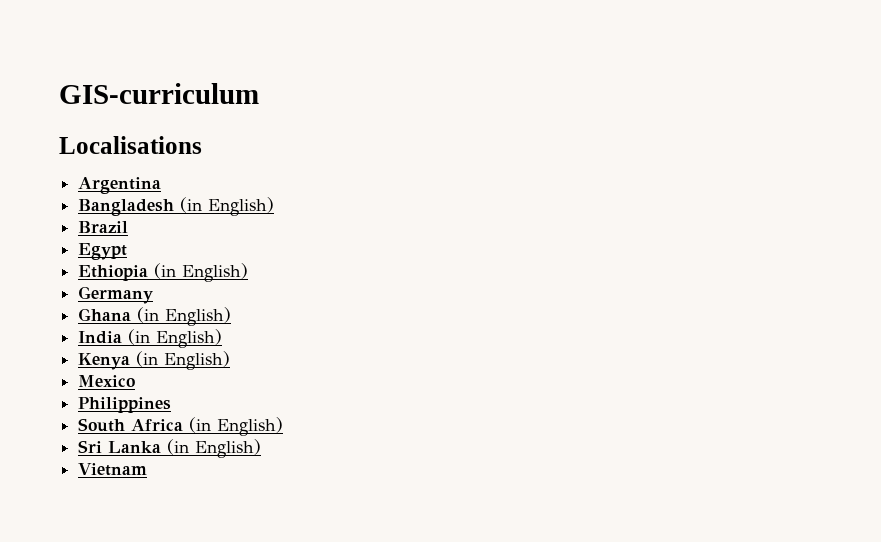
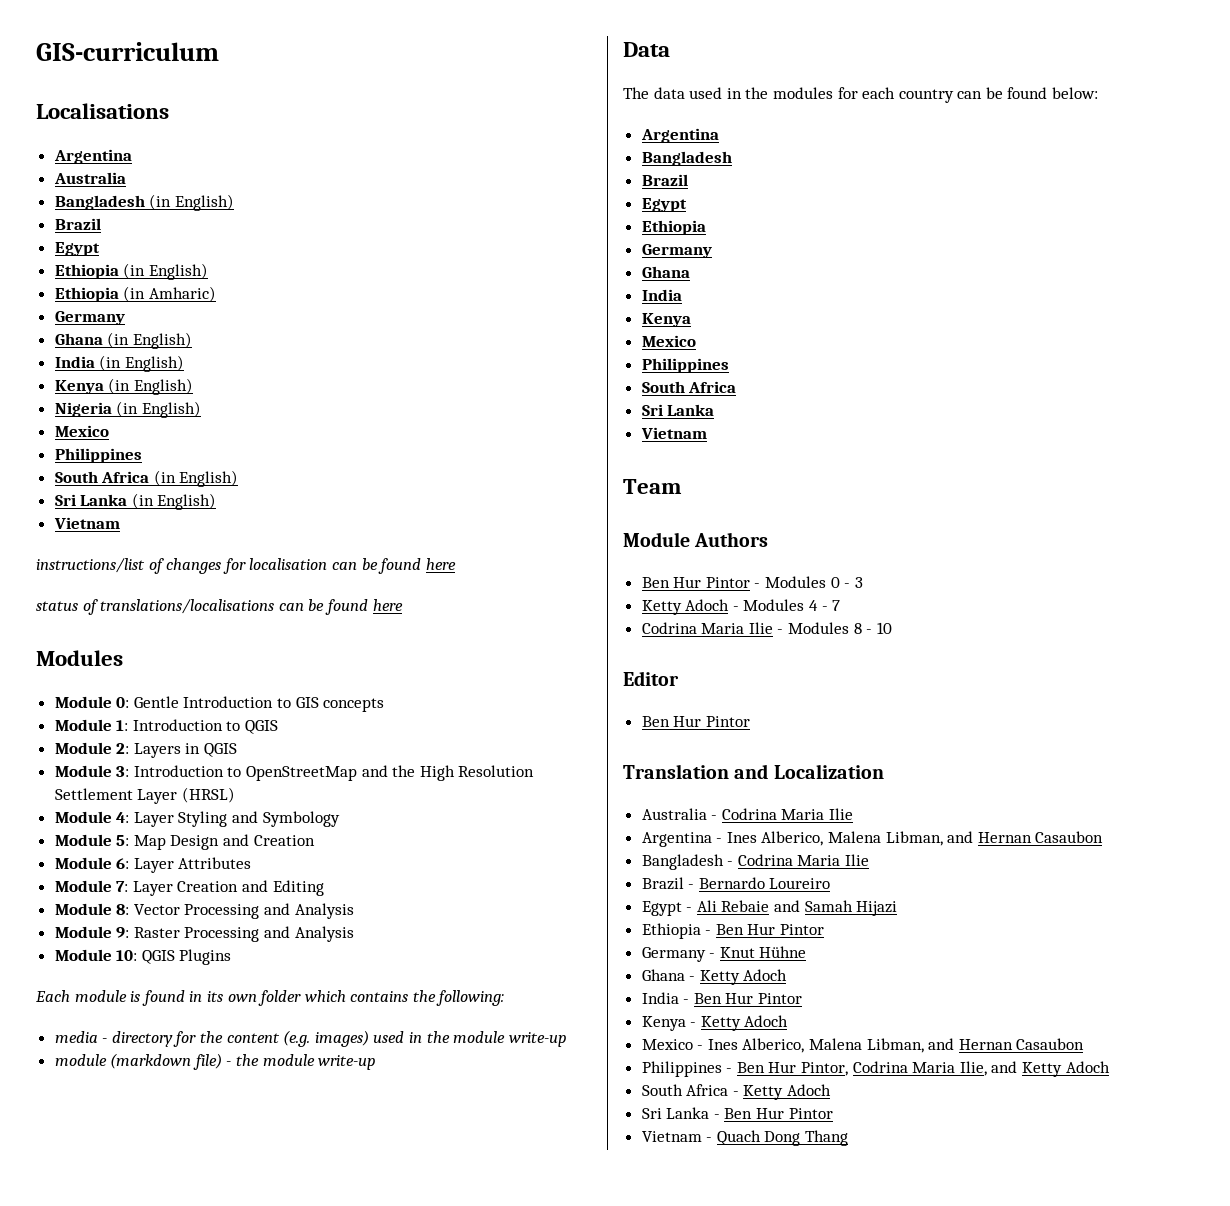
  Localisations
  Argentina
+ Australia
+ Ethiopia (in Amharic)
+ Nigeria (in English)
+ instructions/list of changes for localisation can be found here
+ status of translations/localisations can be found here
+ Modules
+ Module 0: Gentle Introduction to GIS concepts
+ Module 1: Introduction to QGIS
+ Module 2: Layers in QGIS
+ Module 3: Introduction to OpenStreetMap and the High Resolution Settlement Layer (HRSL)
+ Module 4: Layer Styling and Symbology
+ Module 5: Map Design and Creation
+ Module 6: Layer Attributes
+ Module 7: Layer Creation and Editing
+ Module 8: Vector Processing and Analysis
+ Module 9: Raster Processing and Analysis
+ Module 10: QGIS Plugins
+ Each module is found in its own folder which contains the following:
+ media - directory for the content (e.g. images) used in the module write-up
+ module (markdown file) - the module write-up
+ Data
+ The data used in the modules for each country can be found below:
+ Argentina
+ Bangladesh
+ Brazil
+ Egypt
+ Ethiopia
+ Germany
+ Ghana
+ India
+ Kenya
+ Mexico
+ Philippines
+ South Africa
+ Sri Lanka
+ Vietnam
+ Team
+ Module Authors
+ Ben Hur Pintor - Modules 0 - 3
+ Ketty Adoch - Modules 4 - 7
+ Codrina Maria Ilie - Modules 8 - 10
+ Editor
+ Ben Hur Pintor
+ Translation and Localization
+ Australia - Codrina Maria Ilie
+ Argentina - Ines Alberico, Malena Libman, and Hernan Casaubon
+ Bangladesh - Codrina Maria Ilie
+ Brazil - Bernardo Loureiro
+ Egypt - Ali Rebaie and Samah Hijazi
+ Ethiopia - Ben Hur Pintor
+ Germany - Knut Hühne
+ Ghana - Ketty Adoch
+ India - Ben Hur Pintor
+ Kenya - Ketty Adoch
+ Mexico - Ines Alberico, Malena Libman, and Hernan Casaubon
+ Philippines - Ben Hur Pintor, Codrina Maria Ilie, and Ketty Adoch
+ South Africa - Ketty Adoch
+ Sri Lanka - Ben Hur Pintor
+ Vietnam - Quach Dong Thang

